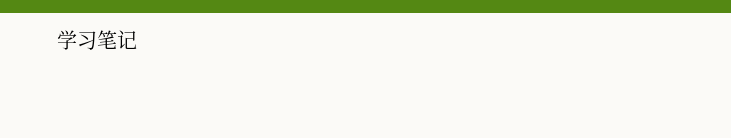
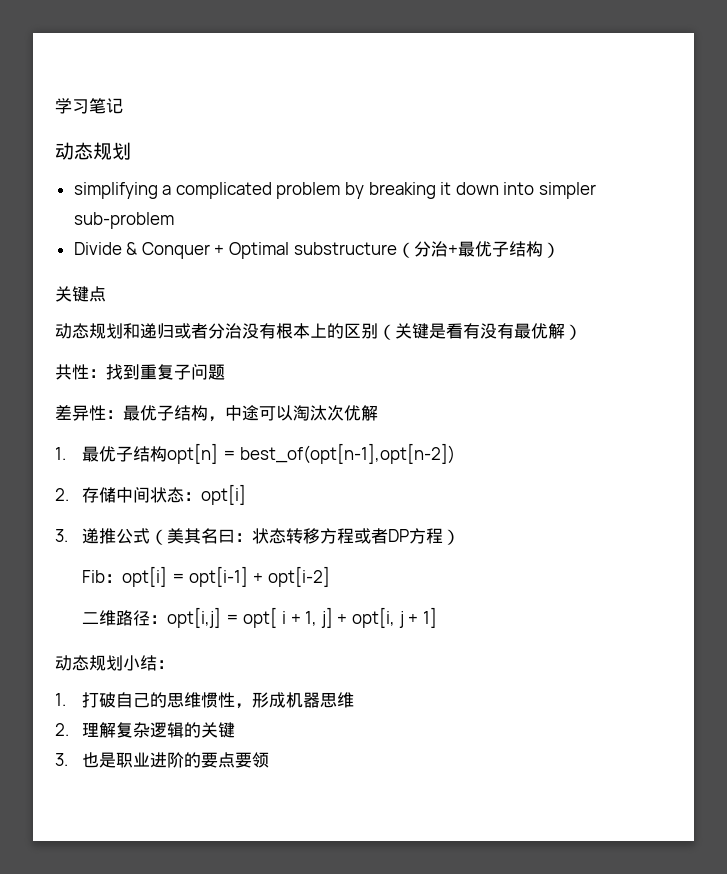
  学习笔记
+ 动态规划
+ simplifying a complicated problem by breaking it down into simpler sub-problem
+ Divide & Conquer + Optimal substructure（分治+最优子结构）
+ 关键点
+ 动态规划和递归或者分治没有根本上的区别（关键是看有没有最优解）
+ 共性：找到重复子问题
+ 差异性：最优子结构，中途可以淘汰次优解
+ 1.最优子结构opt[n] = best_of(opt[n-1],opt[n-2])
+ 2.存储中间状态：opt[i]
+ 3.递推公式（美其名曰：状态转移方程或者DP方程）
+ Fib：opt[i] = opt[i-1] + opt[i-2]
+ 二维路径：opt[i,j] = opt[ i + 1, j] + opt[i, j + 1]
+ 动态规划小结：
+ 1.打破自己的思维惯性，形成机器思维
+ 2.理解复杂逻辑的关键
+ 3.也是职业进阶的要点要领

